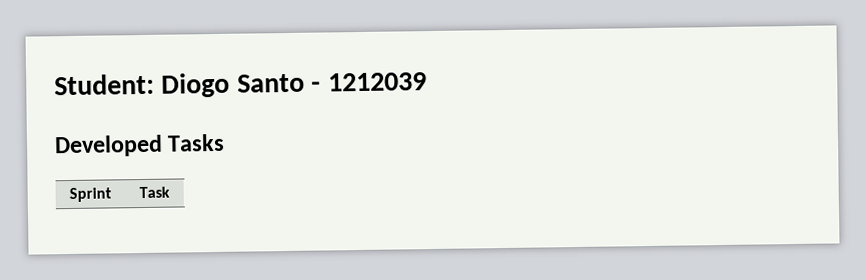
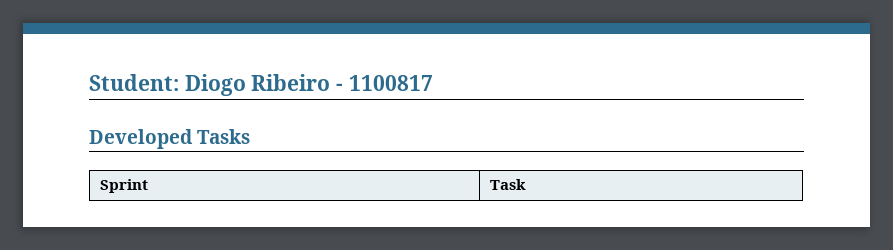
- Student: Diogo Santo - 1212039
+ Student: Diogo Ribeiro - 1100817

